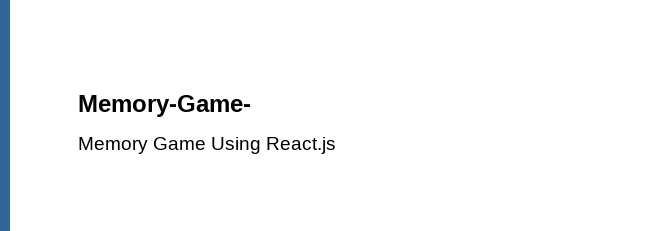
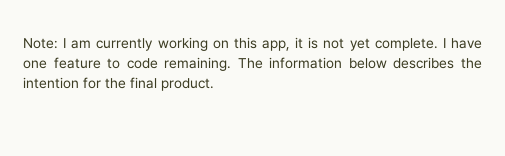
- Memory-Game-
- Memory Game Using React.js
+ Note: I am currently working on this app, it is not yet complete. I have one feature to code remaining. The information below describes the intention for the final product.

